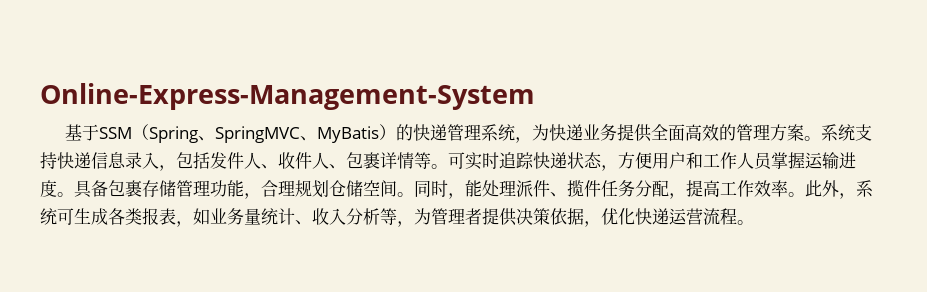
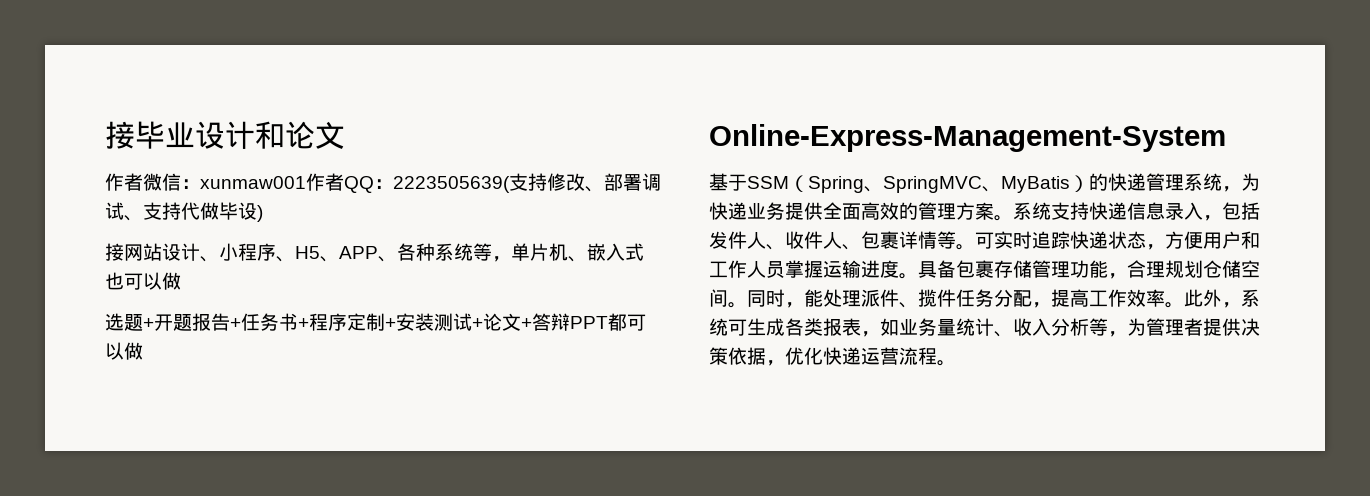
+ 接毕业设计和论文
+ 作者微信：xunmaw001作者QQ：2223505639(支持修改、部署调试、支持代做毕设)
+ 接网站设计、小程序、H5、APP、各种系统等，单片机、嵌入式也可以做
+ 选题+开题报告+任务书+程序定制+安装测试+论文+答辩PPT都可以做

